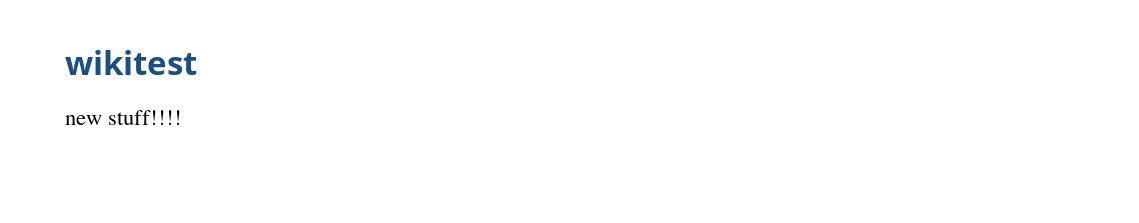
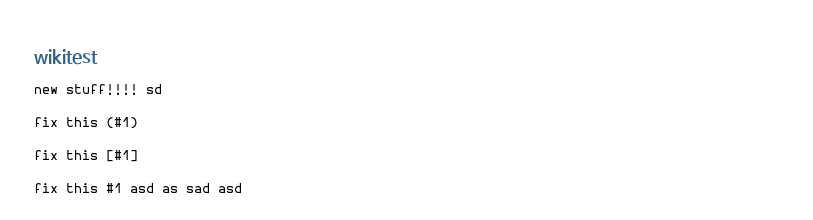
- new stuff!!!!
+ new stuff!!!! sd
+ fix this (#1)
+ fix this [#1]
+ fix this #1 asd as sad asd

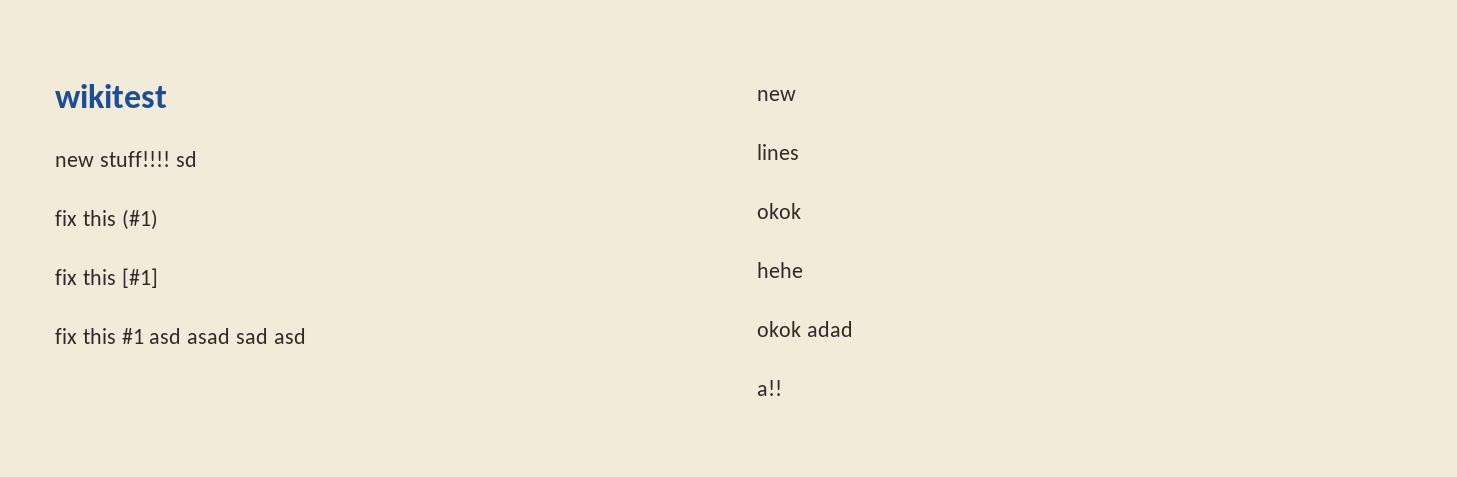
- fix this #1 asd as sad asd
+ fix this #1 asd asad sad asd
+ new
+ lines
+ okok
+ hehe
+ okok adad
+ a!!

